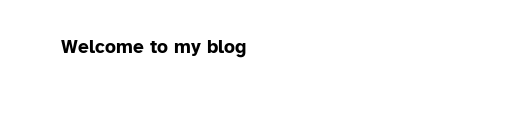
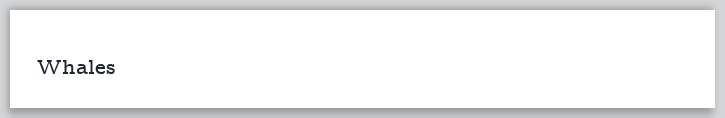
- Welcome to my blog
+ Whales

